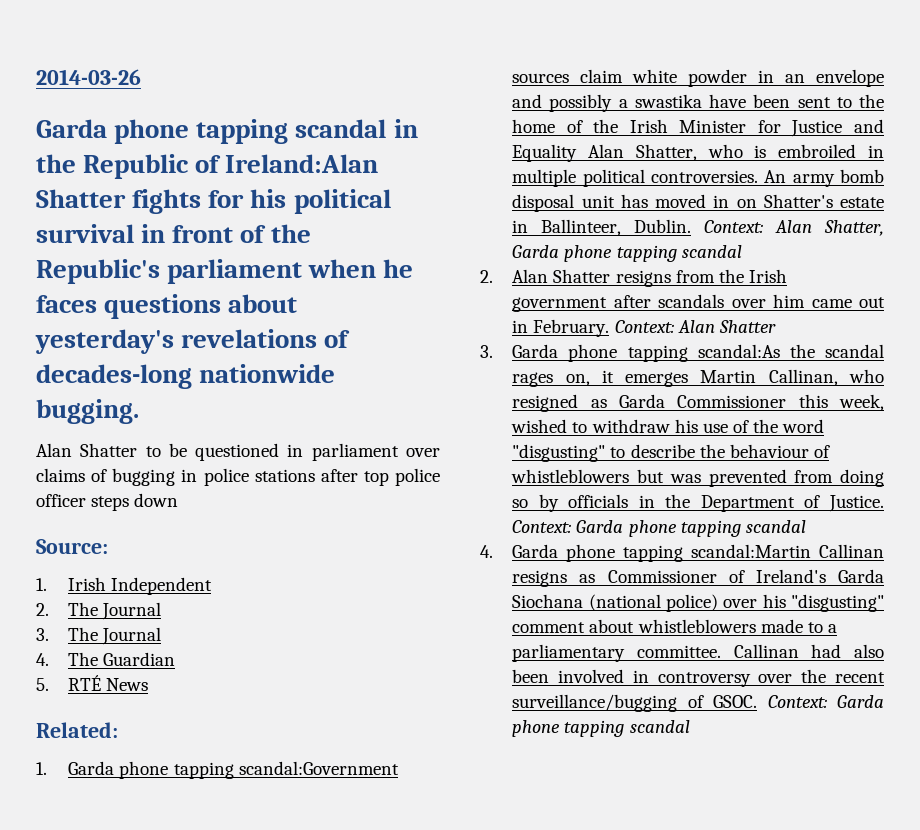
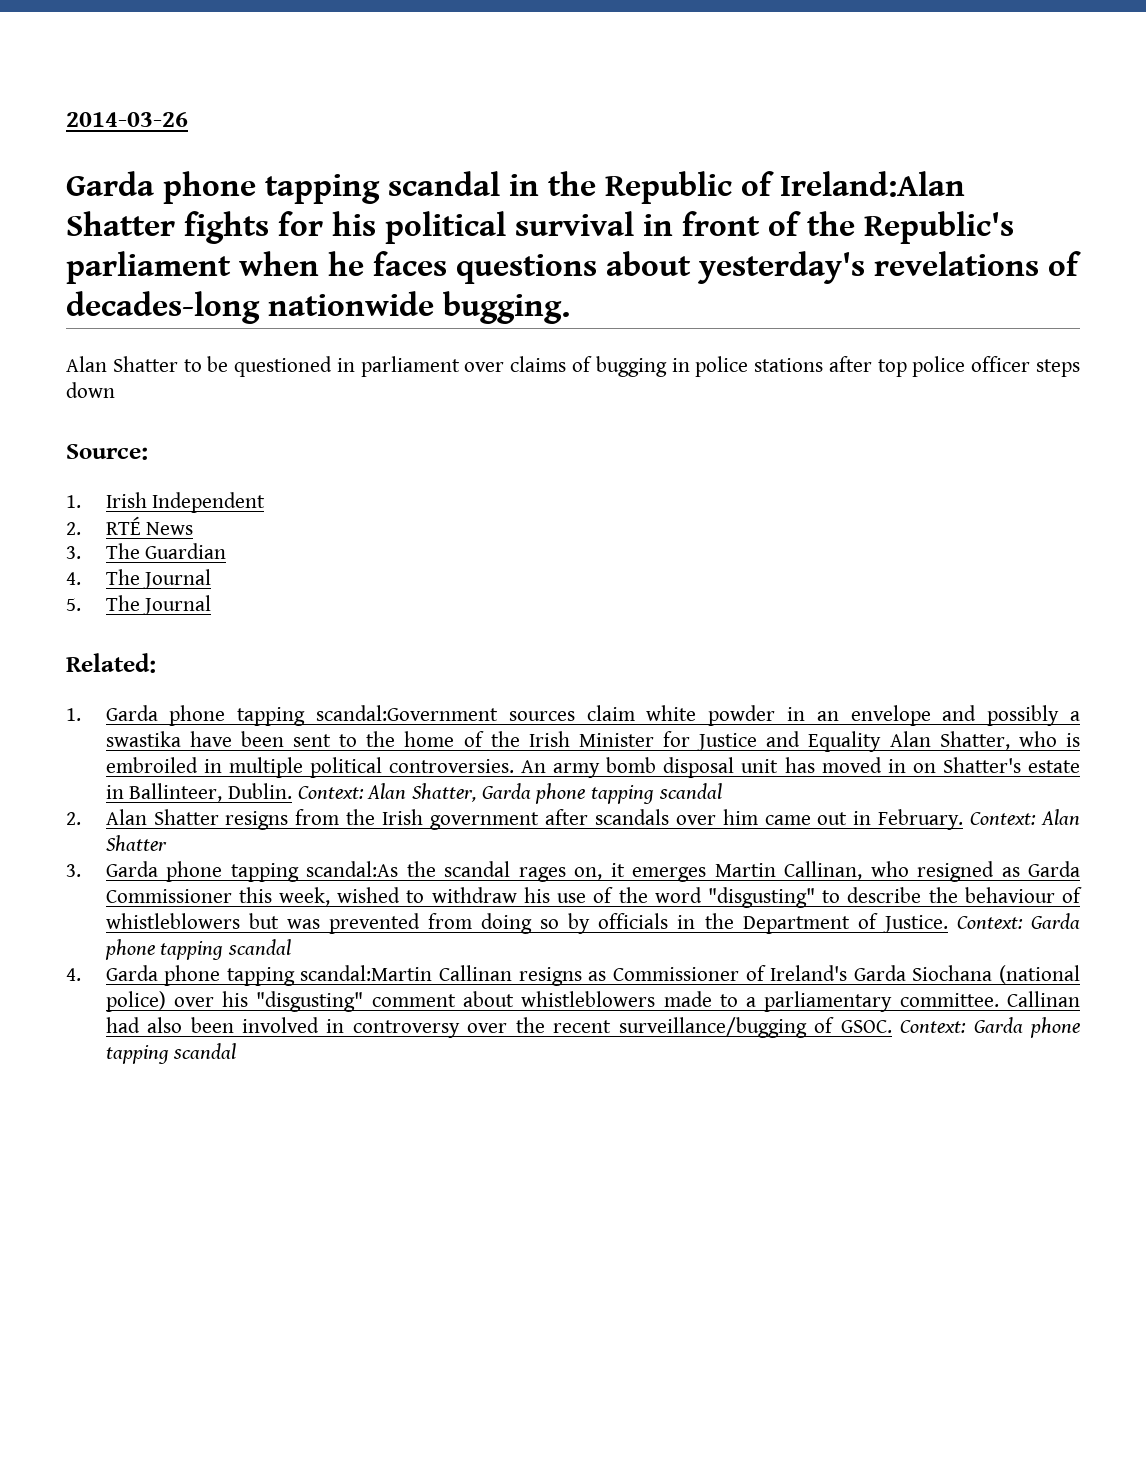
- 2. The Journal
- 3. The Journal
- 4. The Guardian
- 5. RTÉ News
+ 2. RTÉ News
+ 3. The Guardian
+ 4. The Journal
+ 5. The Journal

